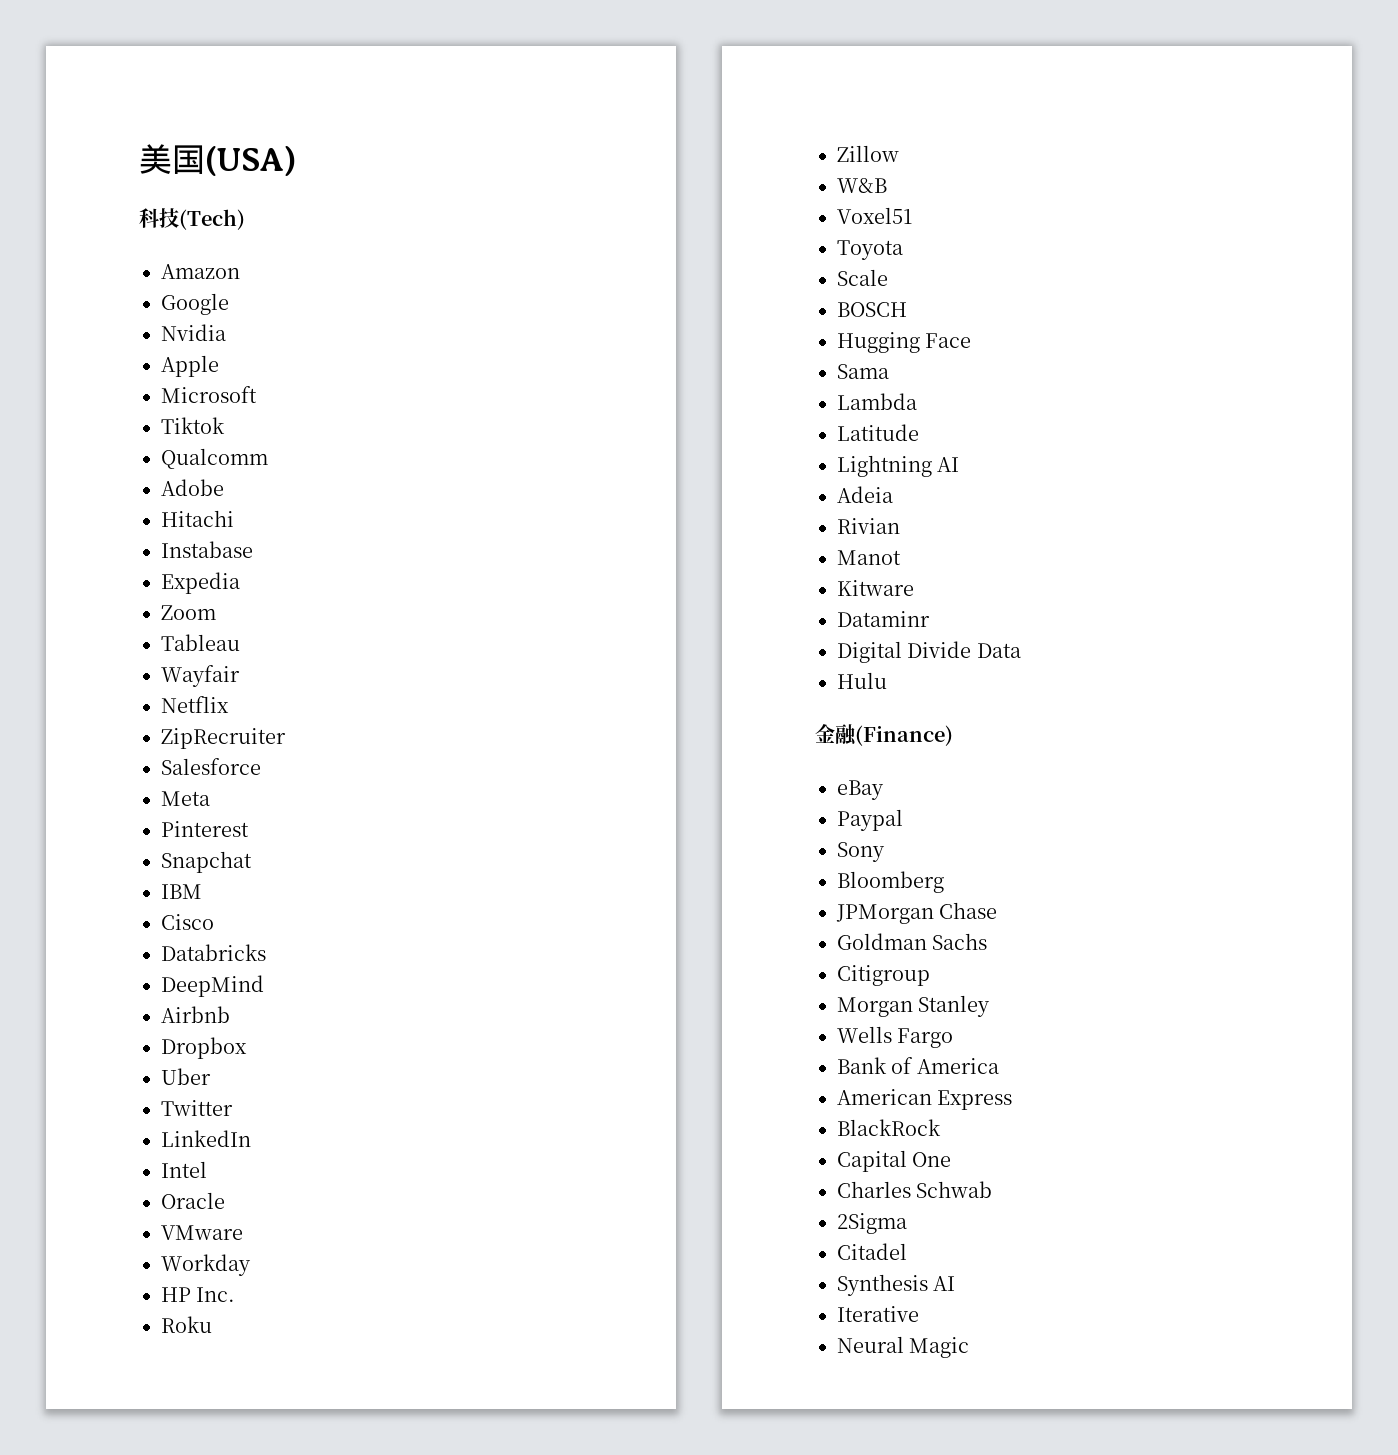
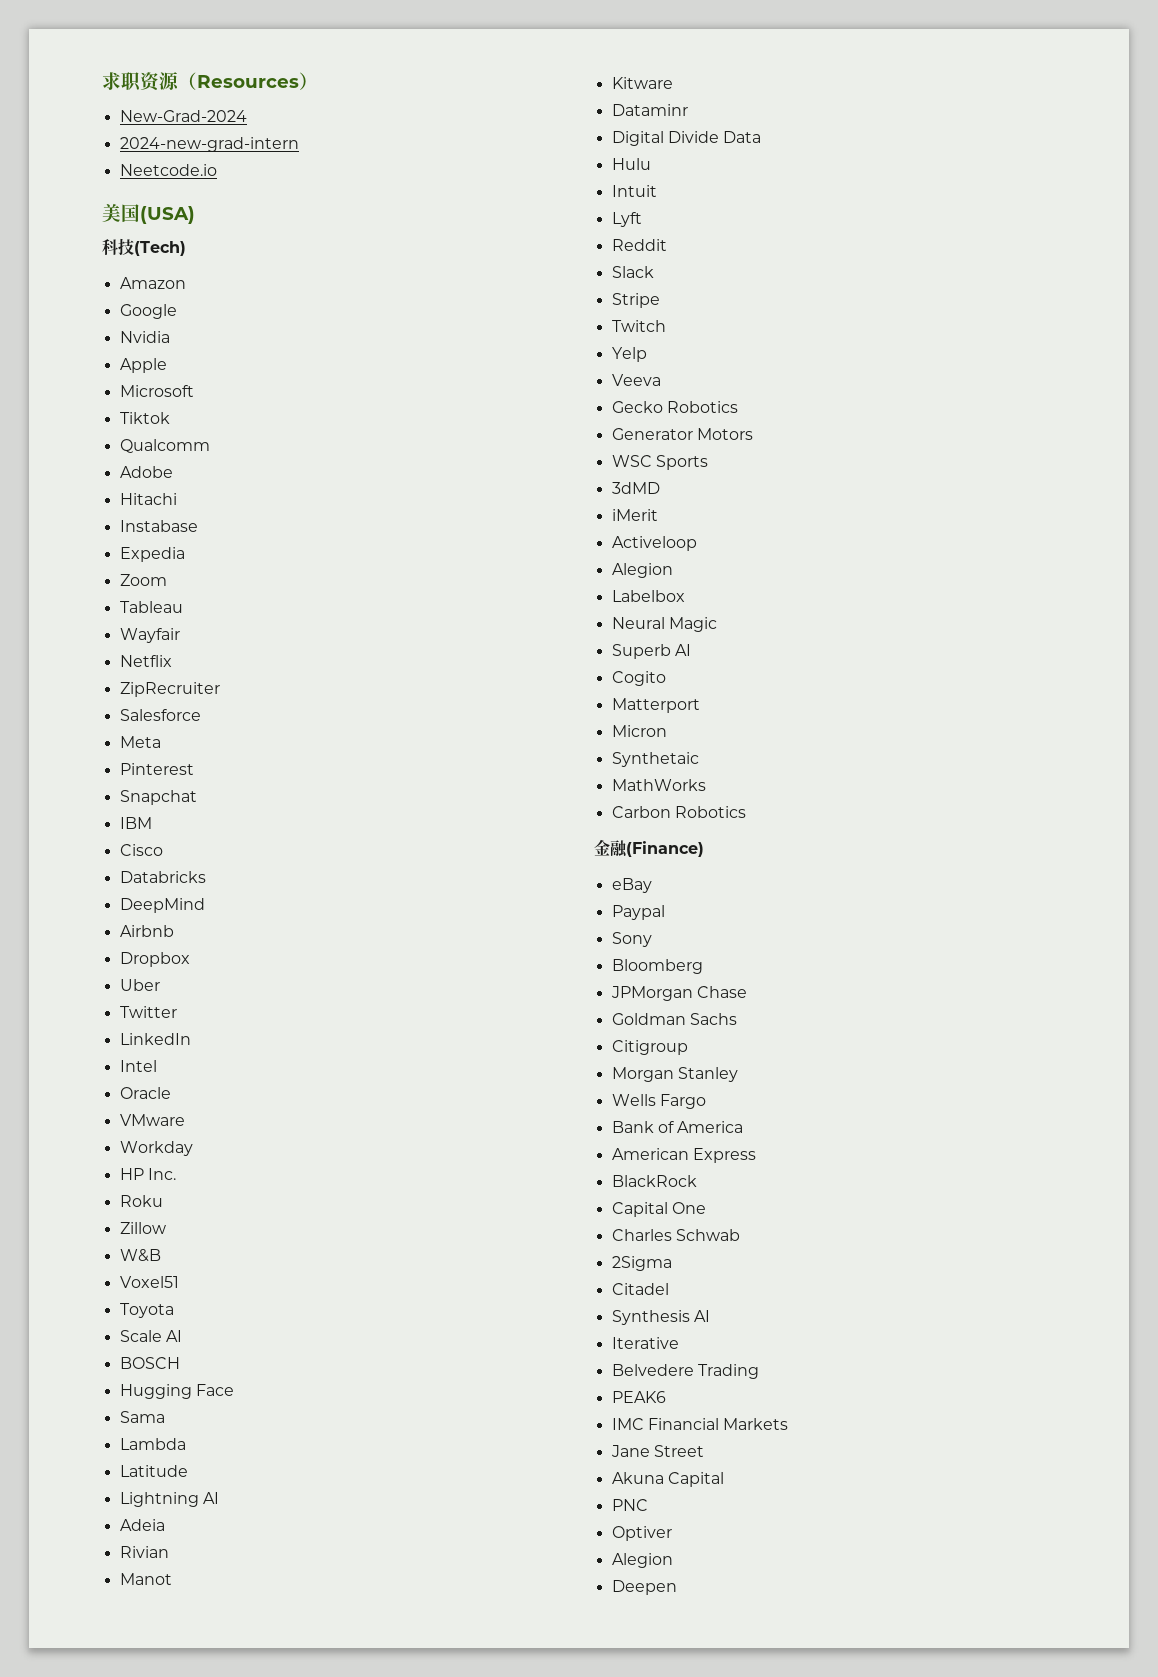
+ 求职资源（Resources）
+ New-Grad-2024
+ 2024-new-grad-intern
+ Neetcode.io
- Scale
+ Scale AI
+ Intuit
+ Lyft
+ Reddit
+ Slack
+ Stripe
+ Twitch
+ Yelp
+ Veeva
+ Gecko Robotics
+ Generator Motors
+ WSC Sports
+ 3dMD
+ iMerit
+ Activeloop
+ Alegion
+ Labelbox
+ Neural Magic
+ Superb AI
+ Cogito
+ Matterport
+ Micron
+ Synthetaic
+ MathWorks
+ Carbon Robotics
- Neural Magic
+ Belvedere Trading
+ PEAK6
+ IMC Financial Markets
+ Jane Street
+ Akuna Capital
+ PNC
+ Optiver
+ Alegion
+ Deepen

